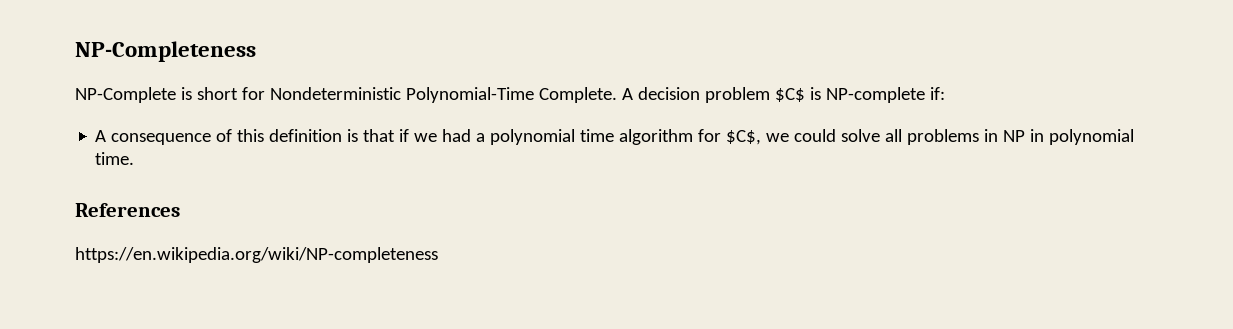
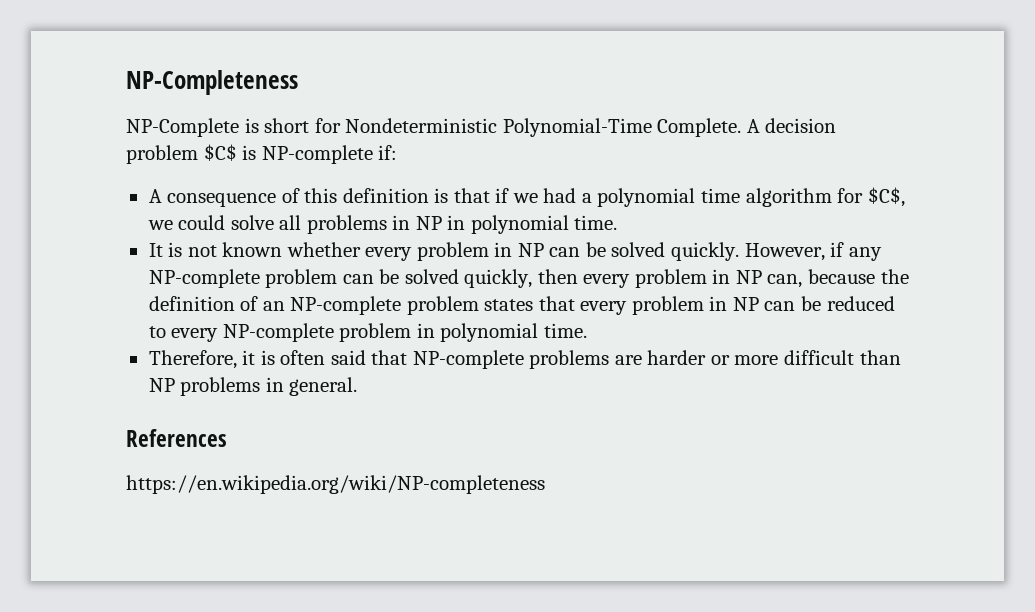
+ It is not known whether every problem in NP can be solved quickly. However, if any NP-complete problem can be solved quickly, then every problem in NP can, because the definition of an NP-complete problem states that every problem in NP can be reduced to every NP-complete problem in polynomial time.
+ Therefore, it is often said that NP-complete problems are harder or more difficult than NP problems in general.

